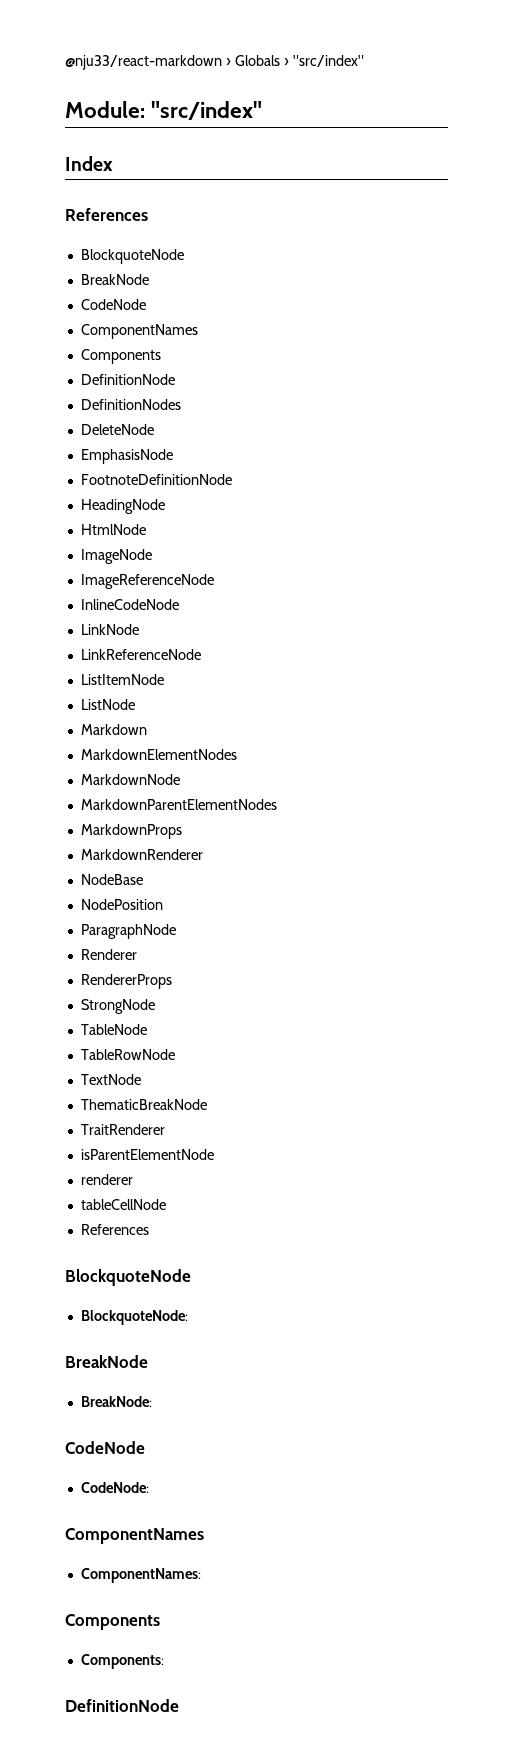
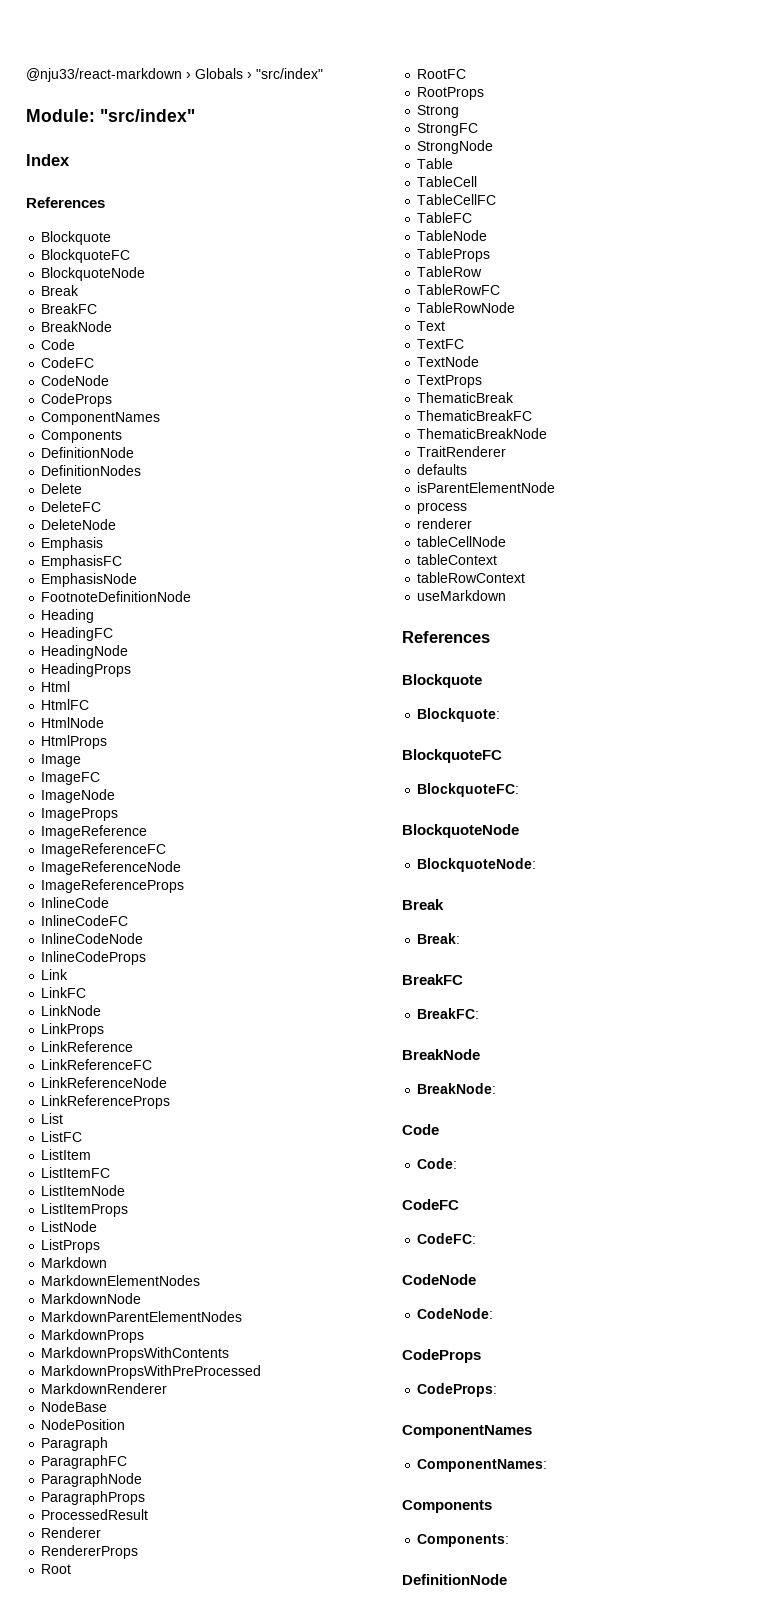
  Index
  References
+ Blockquote
+ BlockquoteFC
  BlockquoteNode
+ Break
+ BreakFC
  BreakNode
+ Code
+ CodeFC
  CodeNode
+ CodeProps
+ Delete
+ DeleteFC
+ Emphasis
+ EmphasisFC
+ Heading
+ HeadingFC
+ HeadingProps
+ Html
+ HtmlFC
  HtmlNode
+ HtmlProps
+ Image
+ ImageFC
  ImageNode
+ ImageProps
+ ImageReference
+ ImageReferenceFC
  ImageReferenceNode
+ ImageReferenceProps
+ InlineCode
+ InlineCodeFC
  InlineCodeNode
+ InlineCodeProps
+ Link
+ LinkFC
  LinkNode
+ LinkProps
+ LinkReference
+ LinkReferenceFC
  LinkReferenceNode
+ LinkReferenceProps
+ List
+ ListFC
+ ListItem
+ ListItemFC
+ ListItemProps
+ ListProps
+ MarkdownPropsWithContents
+ MarkdownPropsWithPreProcessed
+ Paragraph
+ ParagraphFC
+ ParagraphProps
+ ProcessedResult
+ Root
+ RootFC
+ RootProps
+ Strong
+ StrongFC
  StrongNode
+ Table
+ TableCell
+ TableCellFC
+ TableFC
  TableNode
+ TableProps
+ TableRow
+ TableRowFC
+ Text
+ TextFC
+ TextProps
+ ThematicBreak
+ ThematicBreakFC
+ defaults
+ process
  tableCellNode
+ tableContext
+ tableRowContext
+ useMarkdown
  References
+ Blockquote
+ Blockquote:
+ BlockquoteFC
+ BlockquoteFC:
  BlockquoteNode
  BlockquoteNode:
+ Break
+ Break:
+ BreakFC
+ BreakFC:
  BreakNode
  BreakNode:
+ Code
+ Code:
+ CodeFC
+ CodeFC:
  CodeNode:
+ CodeProps
+ CodeProps:

